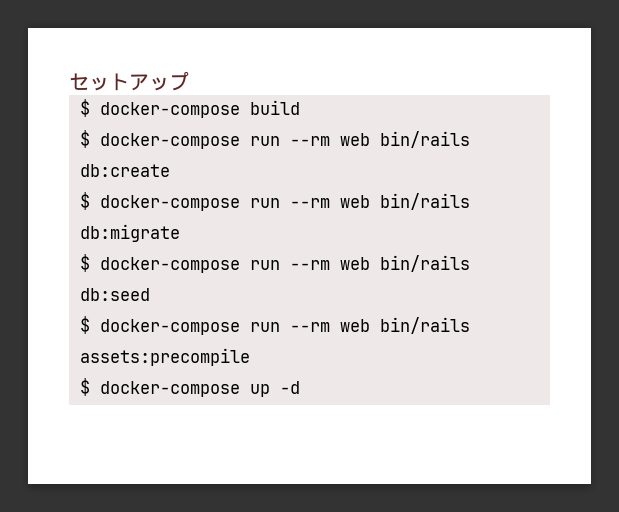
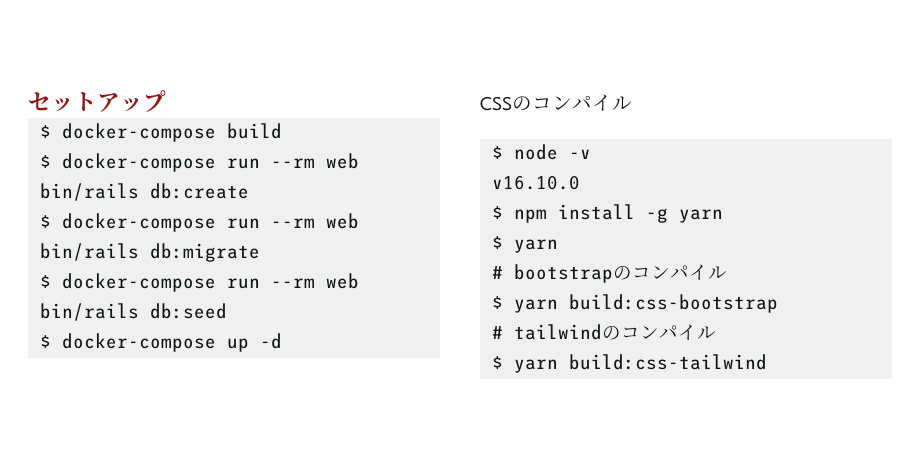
- $ docker-compose run --rm web bin/rails assets:precompile
  $ docker-compose up -d
+ CSSのコンパイル
+ $ node -v
+ v16.10.0
+ $ npm install -g yarn
+ $ yarn
+ # bootstrapのコンパイル
+ $ yarn build:css-bootstrap
+ # tailwindのコンパイル
+ $ yarn build:css-tailwind

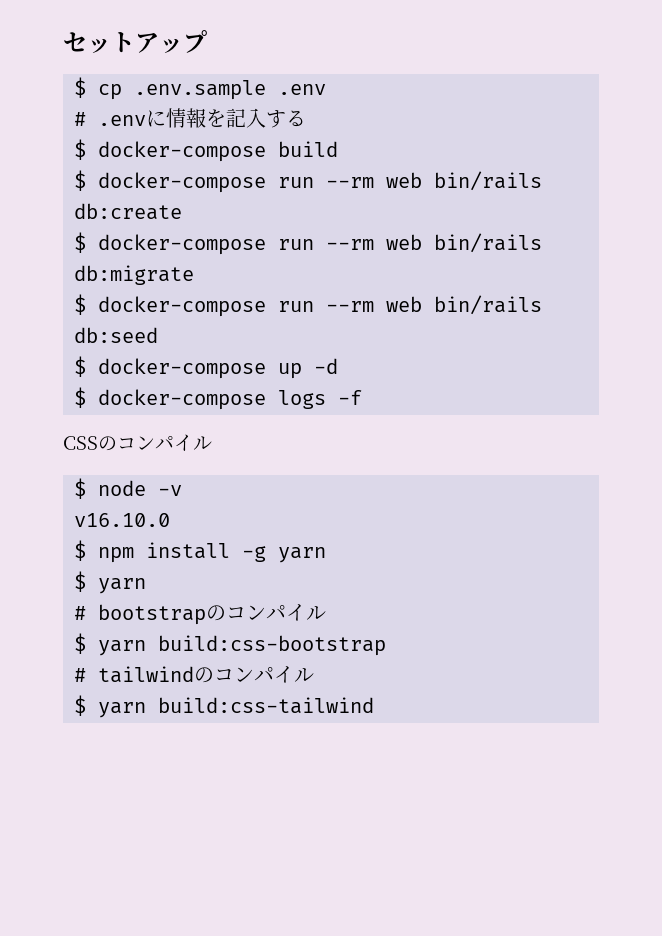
+ $ cp .env.sample .env
+ # .envに情報を記入する
+ $ docker-compose logs -f

